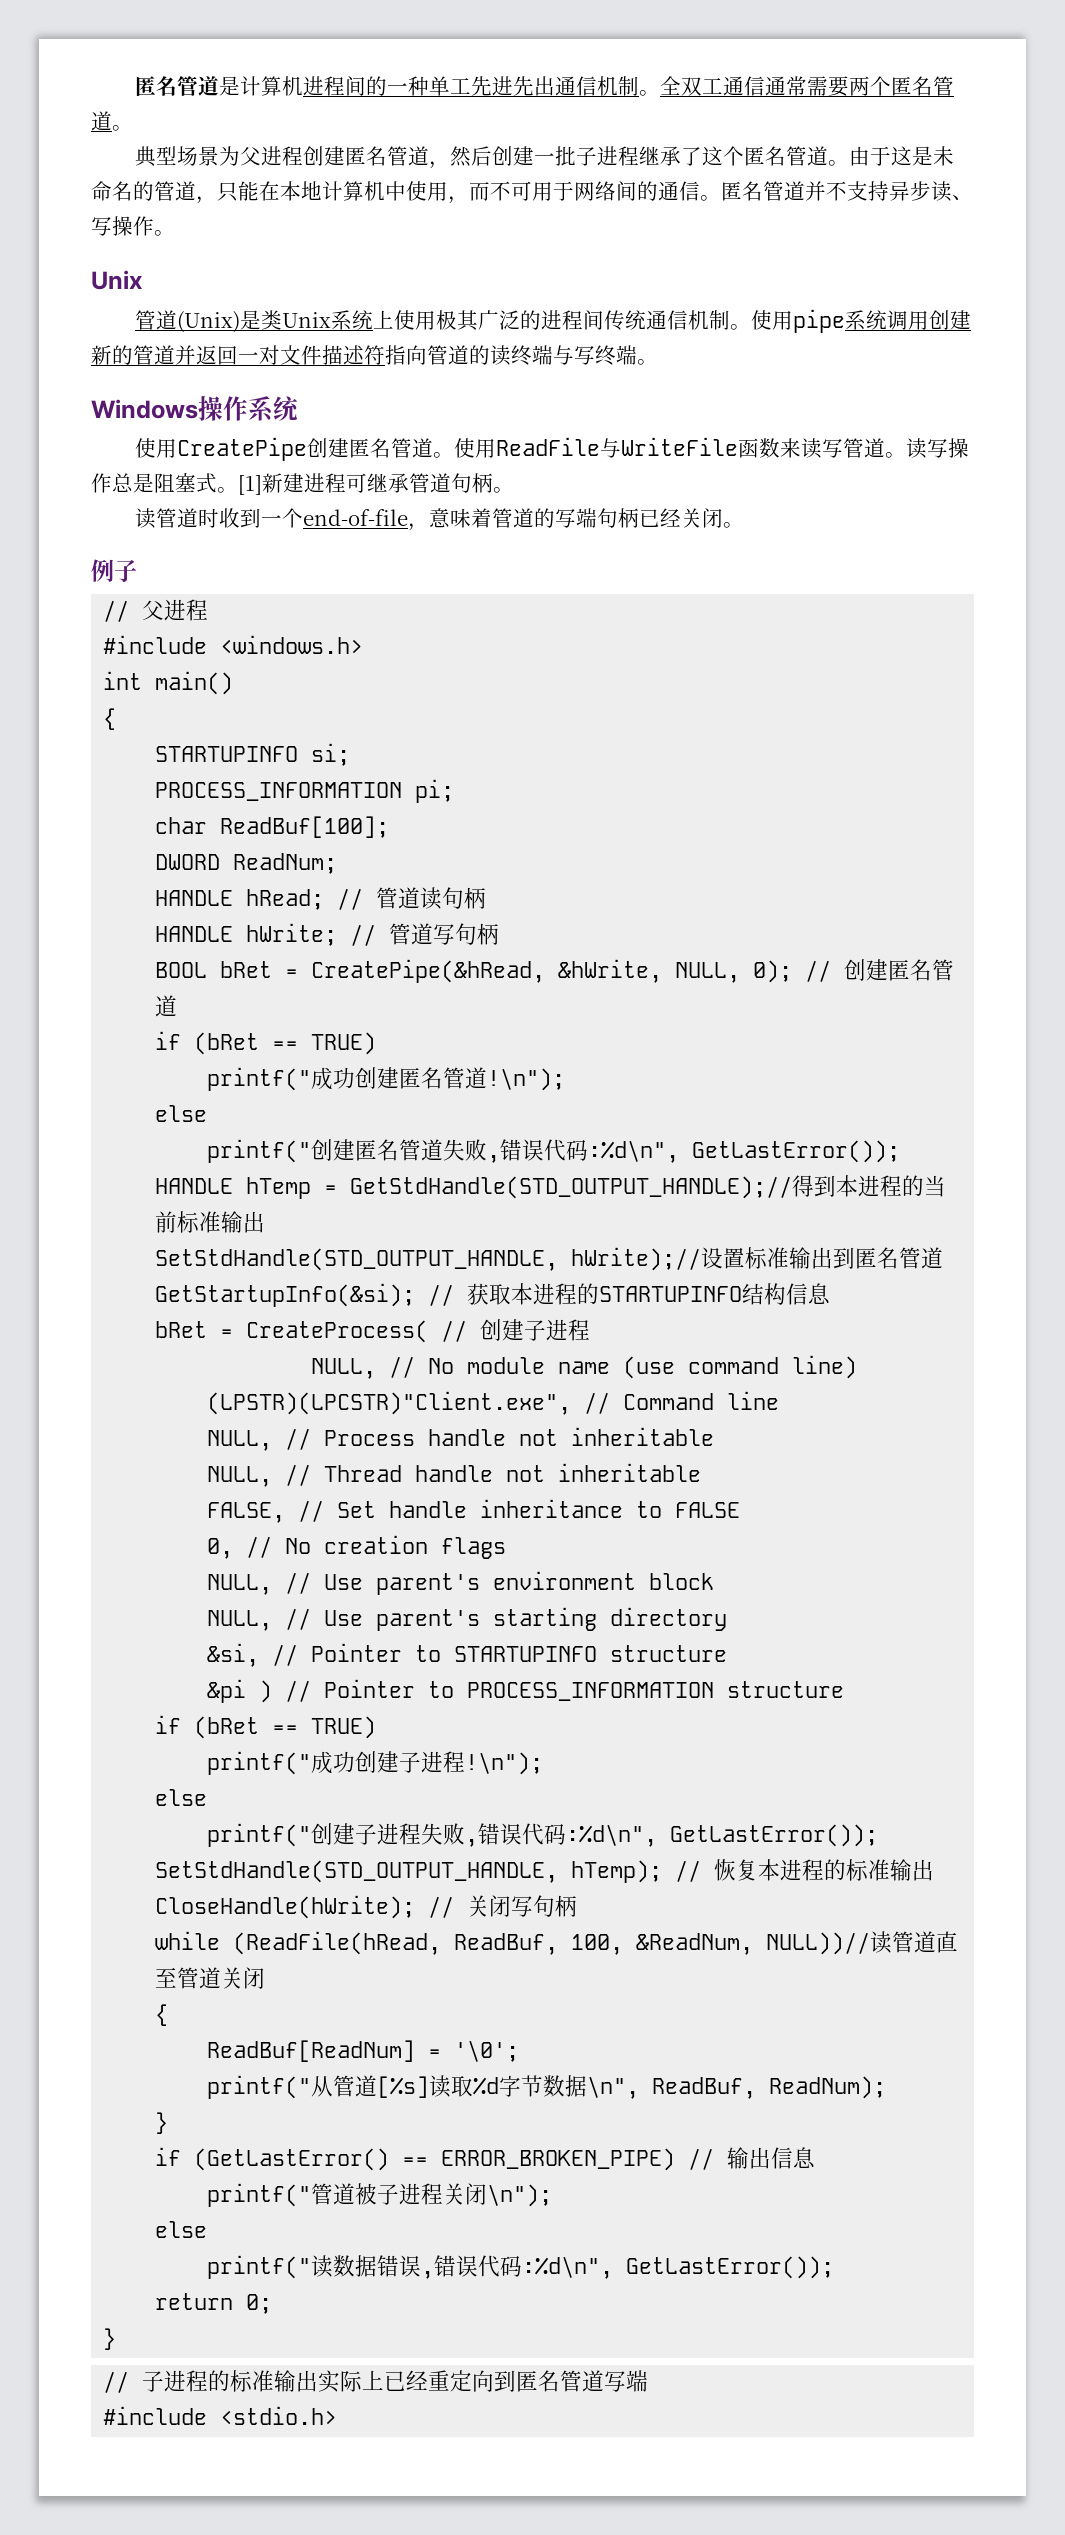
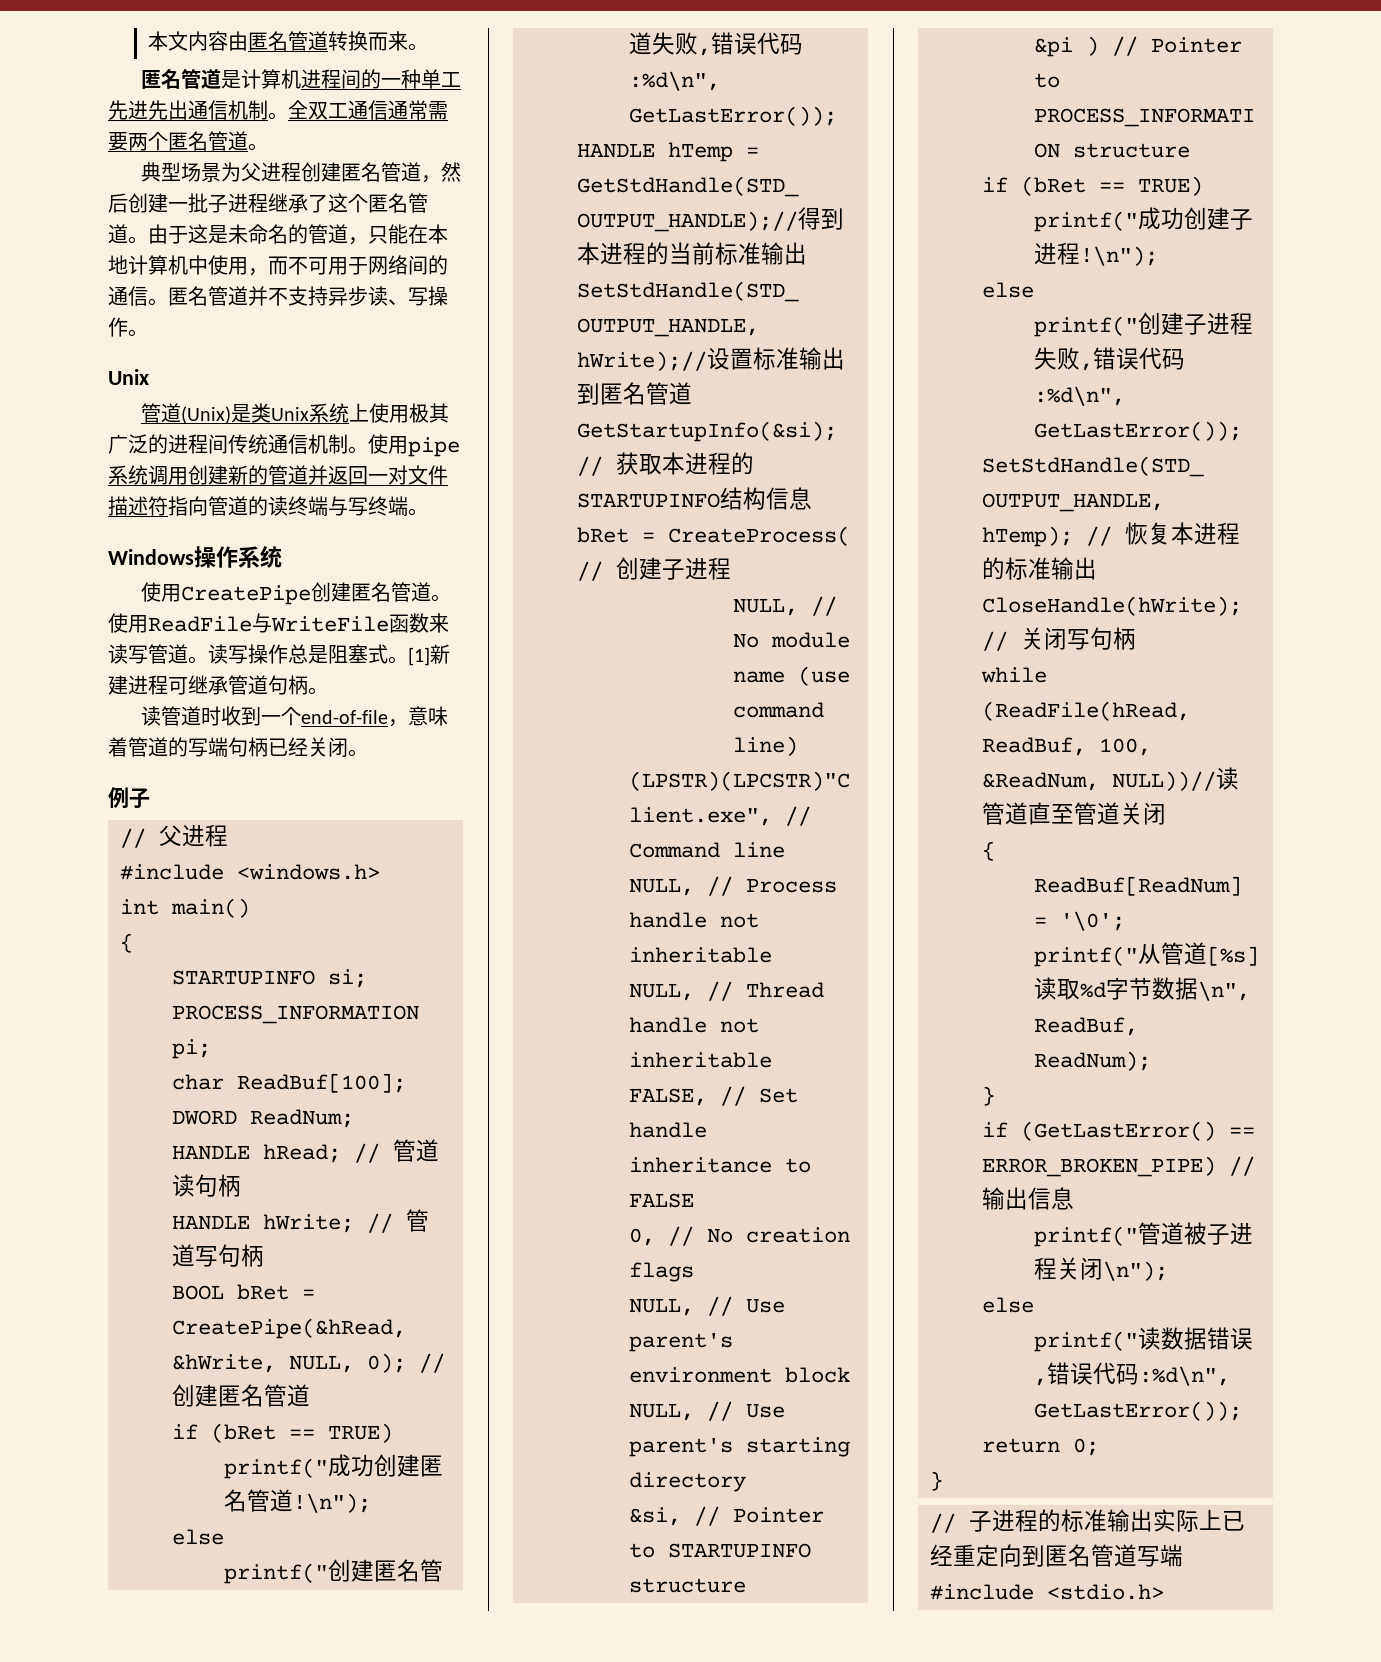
+ 本文内容由匿名管道转换而来。

